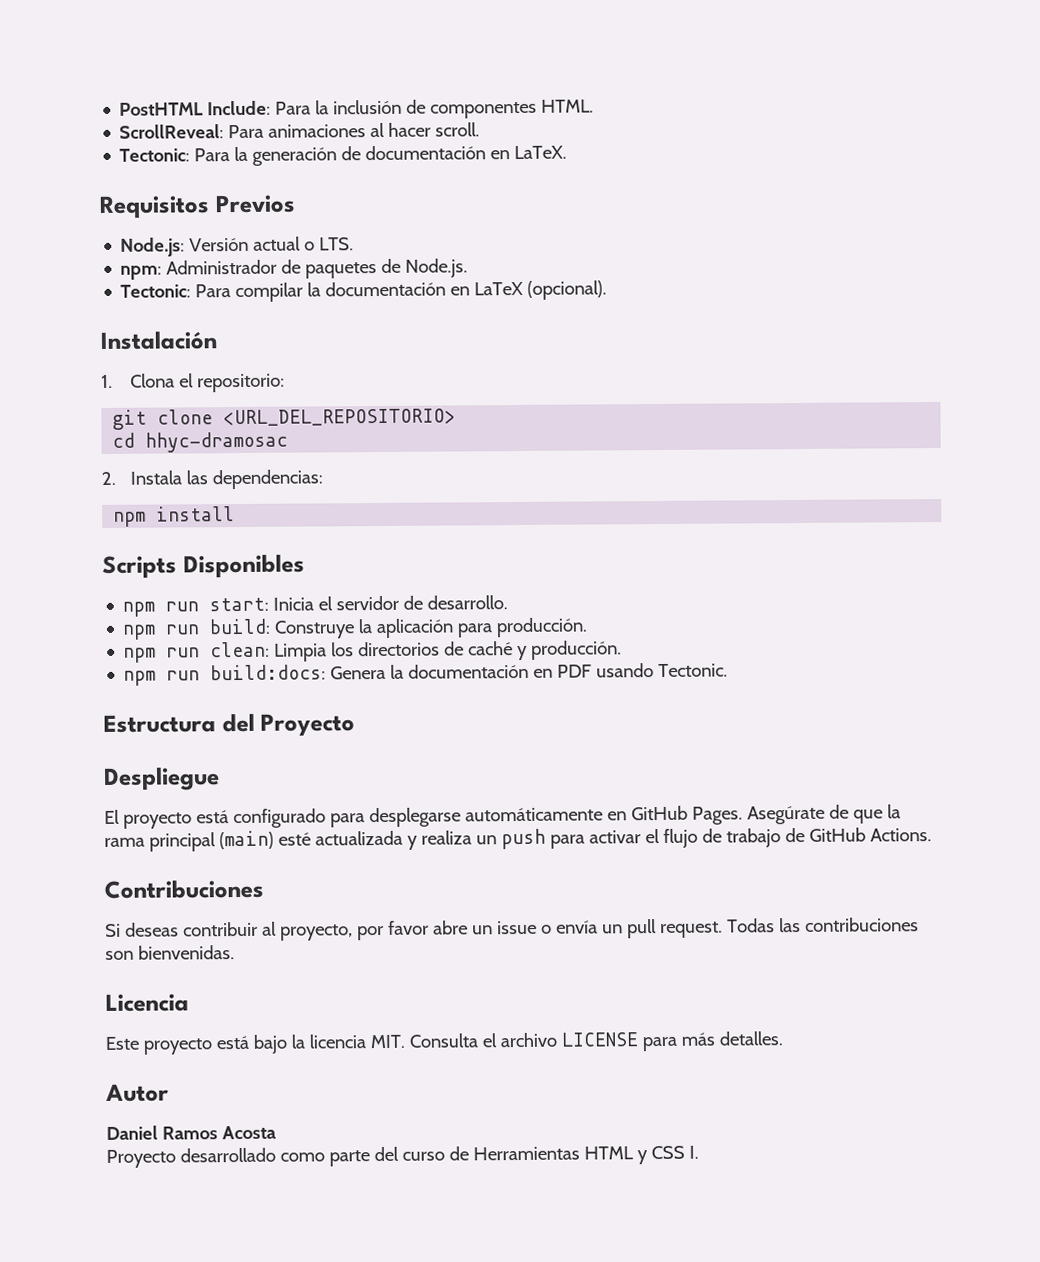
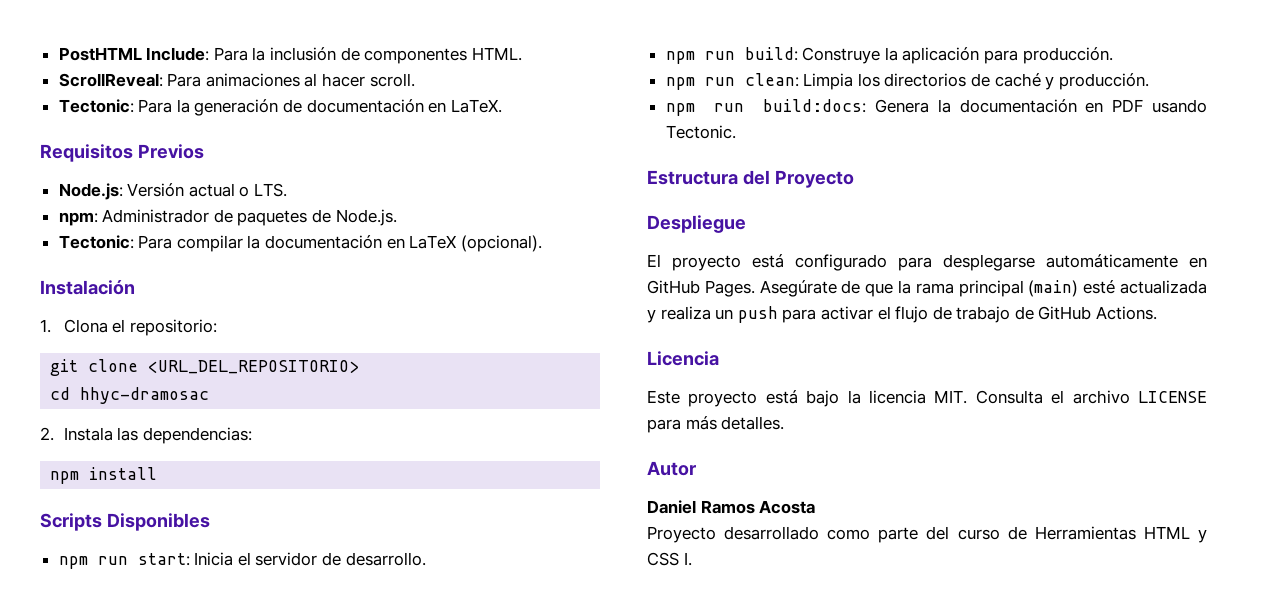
- Contribuciones
- Si deseas contribuir al proyecto, por favor abre un issue o envía un pull request. Todas las contribuciones son bienvenidas.

